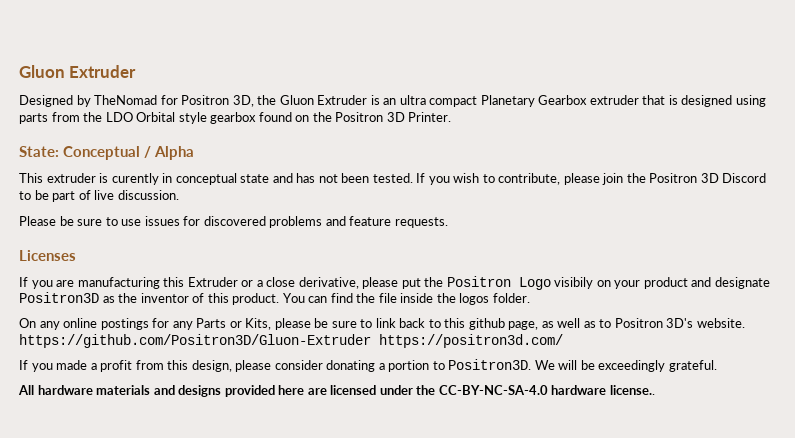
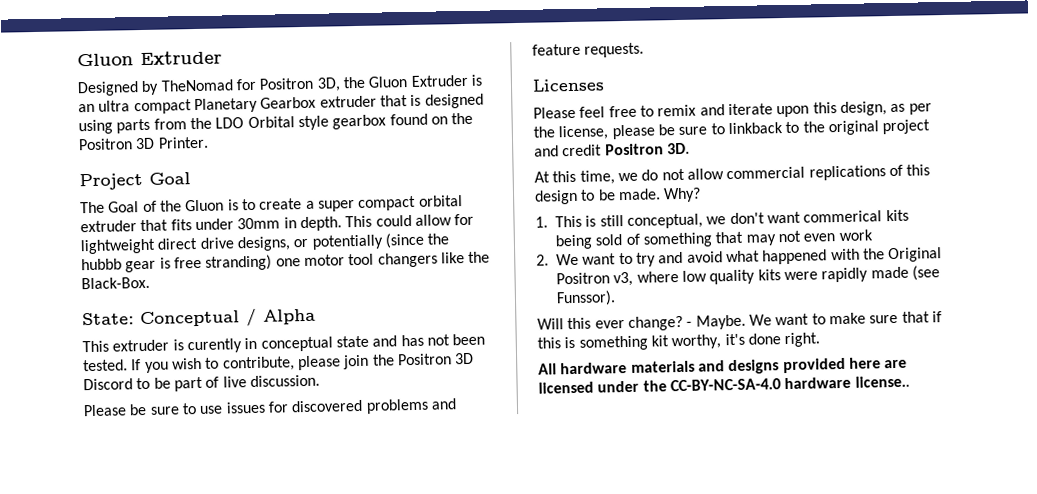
+ Project Goal
+ The Goal of the Gluon is to create a super compact orbital extruder that fits under 30mm in depth. This could allow for lightweight direct drive designs, or potentially (since the hubbb gear is free stranding) one motor tool changers like the Black-Box.
- If you are manufacturing this Extruder or a close derivative, please put the Positron Logo visibily on your product and designate Positron3D as the inventor of this product. You can find the file inside the logos folder.
- On any online postings for any Parts or Kits, please be sure to link back to this github page, as well as to Positron 3D's website. https://github.com/Positron3D/Gluon-Extruder https://positron3d.com/
- If you made a profit from this design, please consider donating a portion to Positron3D. We will be exceedingly grateful.
+ Please feel free to remix and iterate upon this design, as per the license, please be sure to linkback to the original project and credit Positron 3D.
+ At this time, we do not allow commercial replications of this design to be made. Why?
+ 1. This is still conceptual, we don't want commerical kits being sold of something that may not even work
+ 2. We want to try and avoid what happened with the Original Positron v3, where low quality kits were rapidly made (see Funssor).
+ Will this ever change? - Maybe. We want to make sure that if this is something kit worthy, it's done right.

